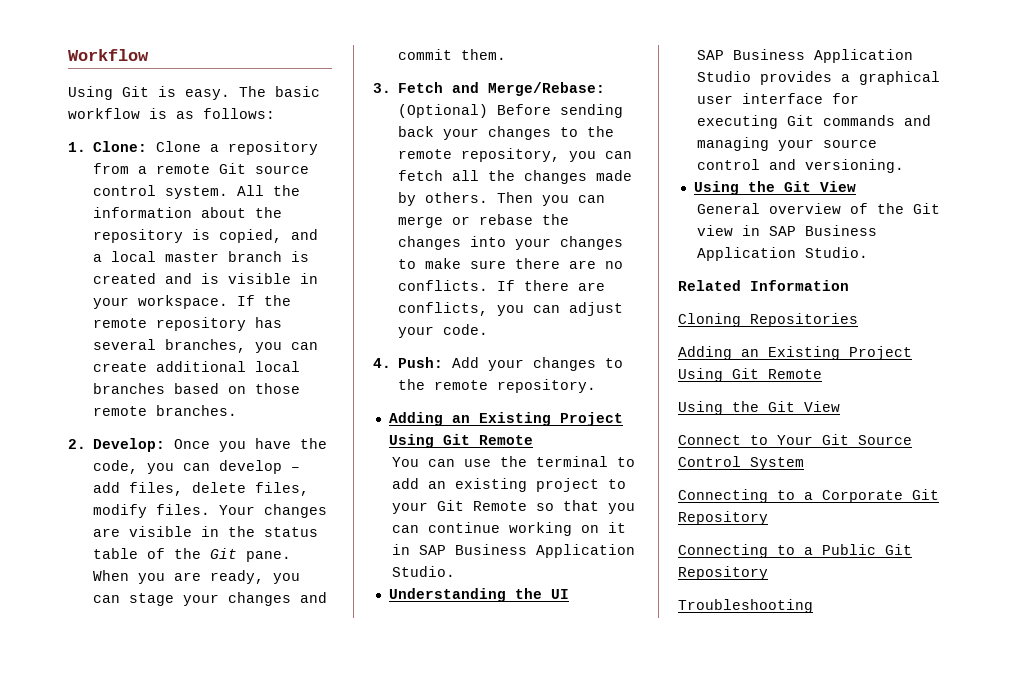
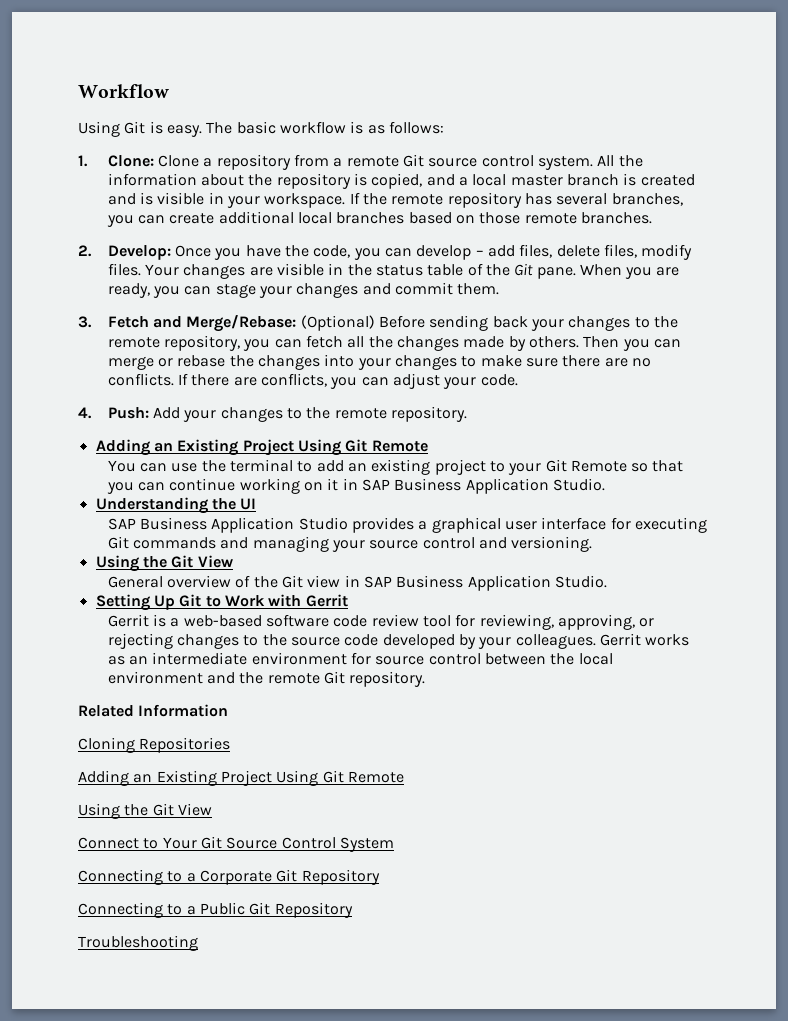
+ Setting Up Git to Work with Gerrit
+ Gerrit is a web-based software code review tool for reviewing, approving, or rejecting changes to the source code developed by your colleagues. Gerrit works as an intermediate environment for source control between the local environment and the remote Git repository.

